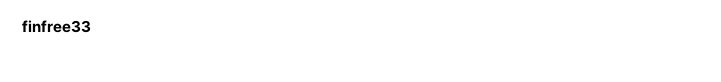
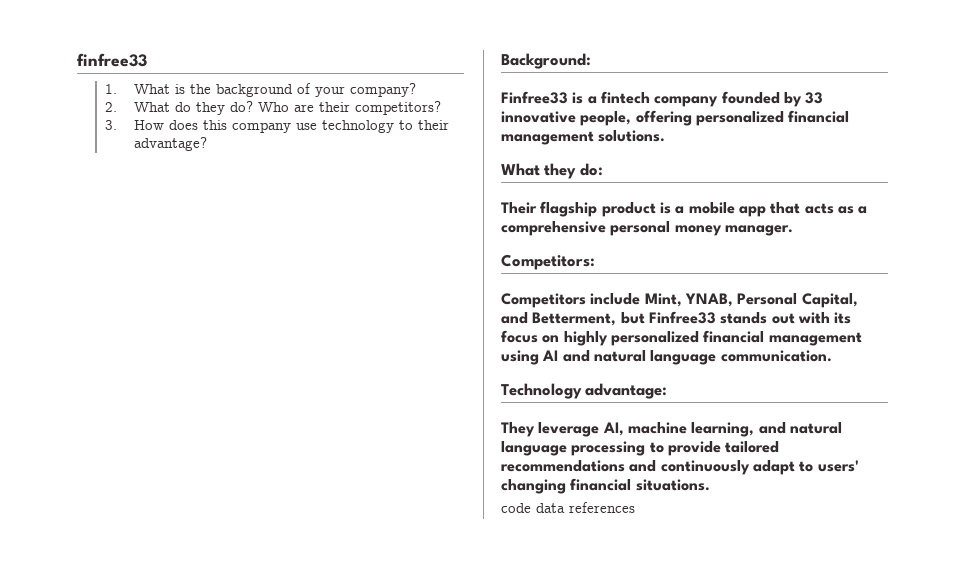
+ 1. What is the background of your company?
+ 2. What do they do? Who are their competitors?
+ 3. How does this company use technology to their advantage?
+ Background:
+ Finfree33 is a fintech company founded by 33 innovative people, offering personalized financial management solutions.
+ What they do:
+ Their flagship product is a mobile app that acts as a comprehensive personal money manager.
+ Competitors:
+ Competitors include Mint, YNAB, Personal Capital, and Betterment, but Finfree33 stands out with its focus on highly personalized financial management using AI and natural language communication.
+ Technology advantage:
+ They leverage AI, machine learning, and natural language processing to provide tailored recommendations and continuously adapt to users' changing financial situations.
+ code data references

